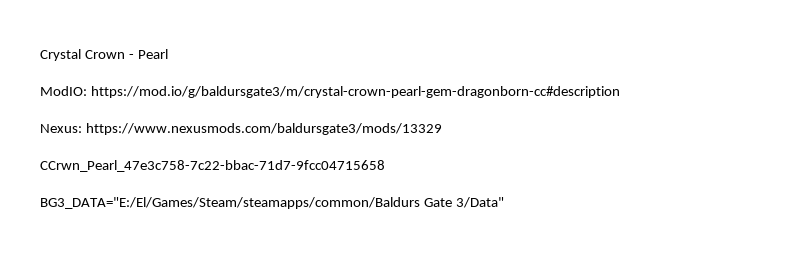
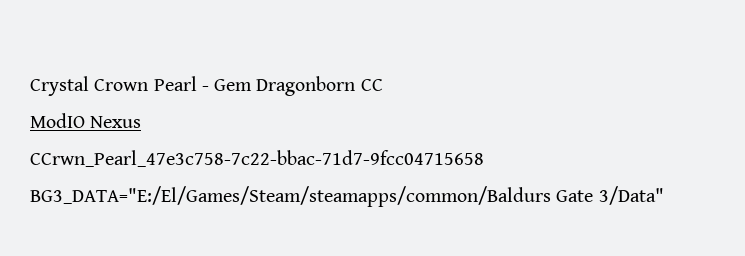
- Crystal Crown - Pearl
- ModIO: https://mod.io/g/baldursgate3/m/crystal-crown-pearl-gem-dragonborn-cc#description
- Nexus: https://www.nexusmods.com/baldursgate3/mods/13329
+ Crystal Crown Pearl - Gem Dragonborn CC
+ ModIO Nexus

